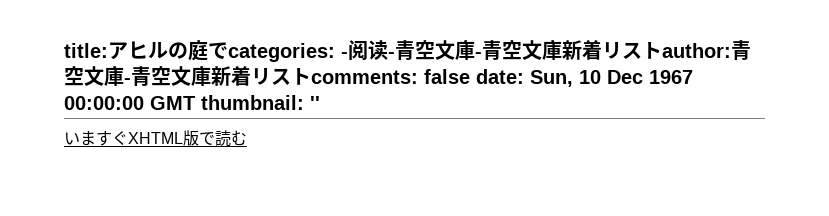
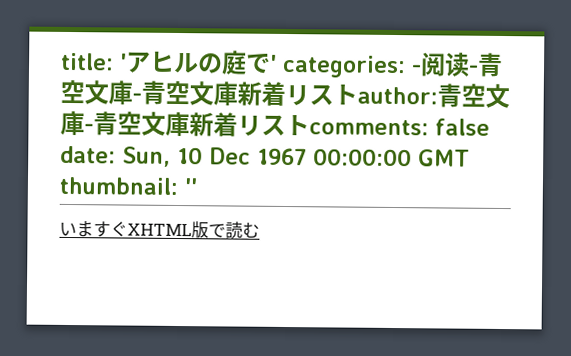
- title:アヒルの庭でcategories: -阅读-青空文庫-青空文庫新着リストauthor:青空文庫-青空文庫新着リストcomments: false date: Sun, 10 Dec 1967 00:00:00 GMT thumbnail: ''
+ title: 'アヒルの庭で' categories: -阅读-青空文庫-青空文庫新着リストauthor:青空文庫-青空文庫新着リストcomments: false date: Sun, 10 Dec 1967 00:00:00 GMT thumbnail: ''

